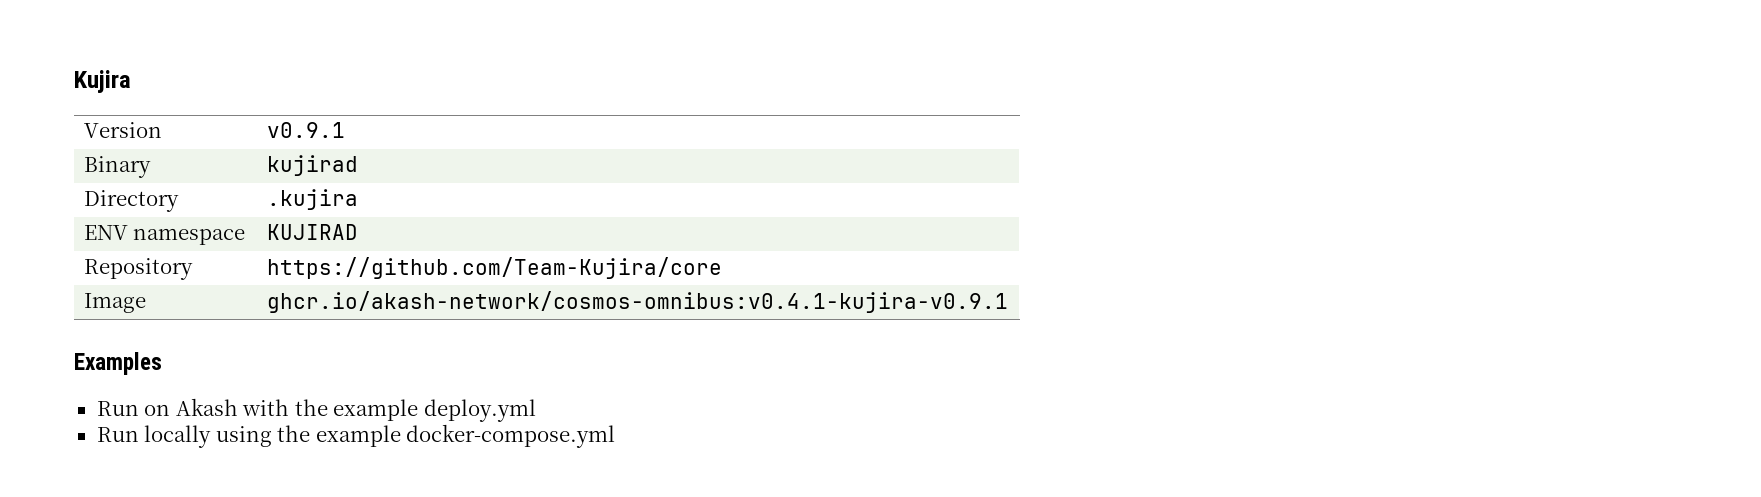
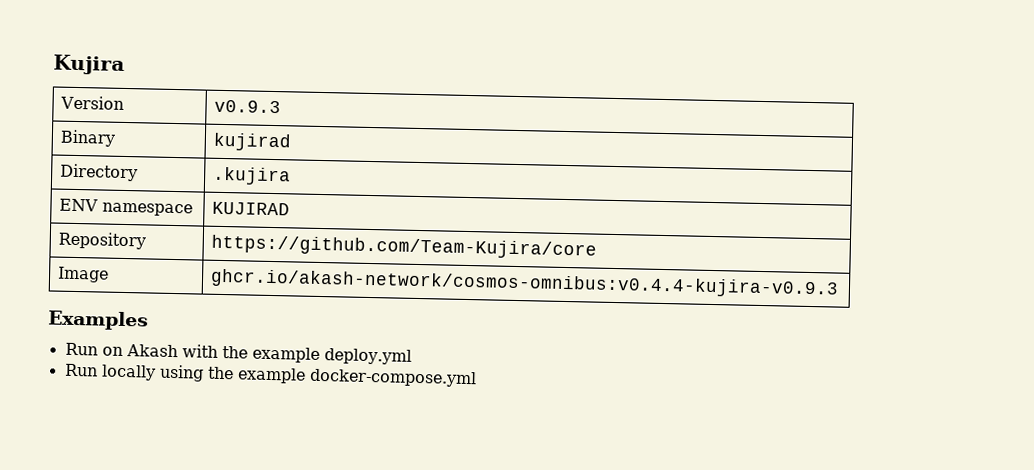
- Version | v0.9.1
+ Version | v0.9.3
- Image | ghcr.io/akash-network/cosmos-omnibus:v0.4.1-kujira-v0.9.1
+ Image | ghcr.io/akash-network/cosmos-omnibus:v0.4.4-kujira-v0.9.3

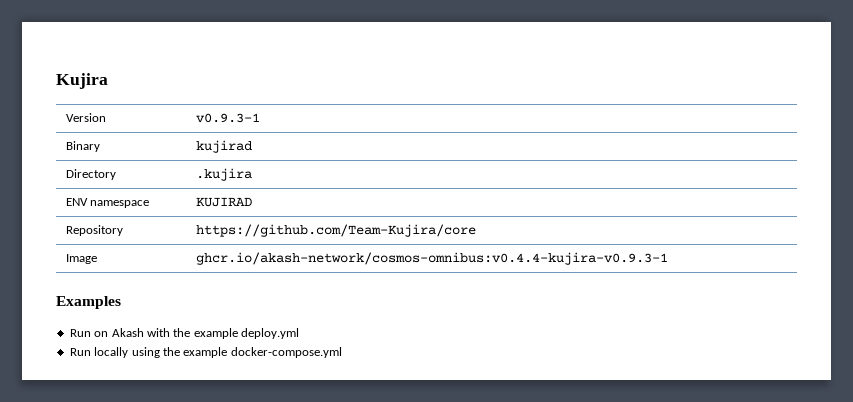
- Version | v0.9.3
+ Version | v0.9.3-1
- Image | ghcr.io/akash-network/cosmos-omnibus:v0.4.4-kujira-v0.9.3
+ Image | ghcr.io/akash-network/cosmos-omnibus:v0.4.4-kujira-v0.9.3-1

